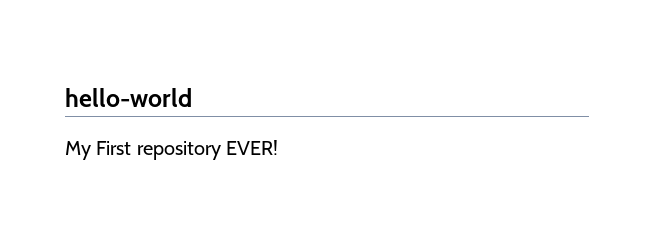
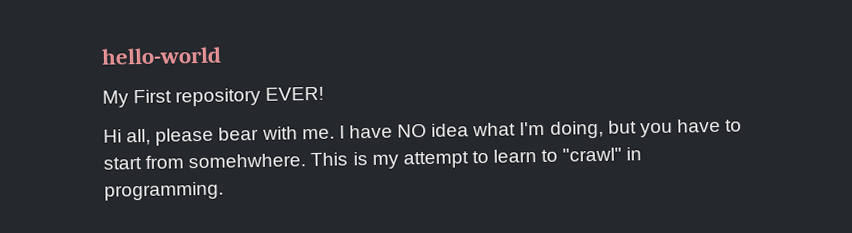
+ Hi all, please bear with me. I have NO idea what I'm doing, but you have to start from somehwhere. This is my attempt to learn to "crawl" in programming.

